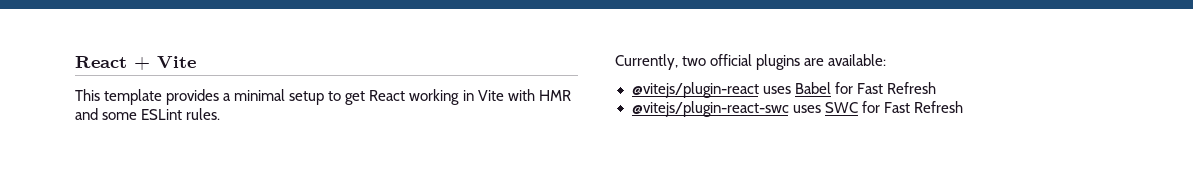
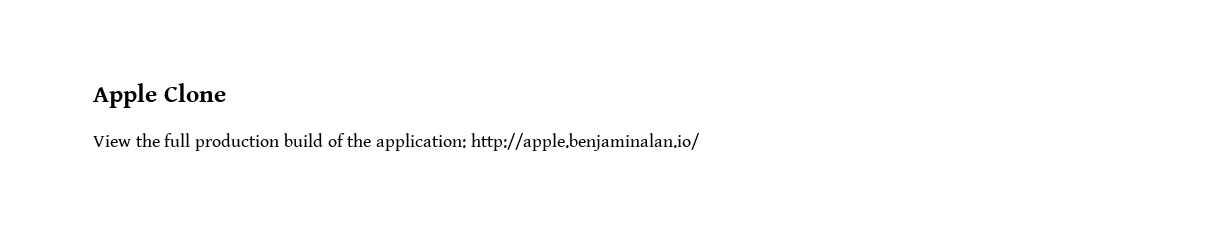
- React + Vite
- This template provides a minimal setup to get React working in Vite with HMR and some ESLint rules.
- Currently, two official plugins are available:
- @vitejs/plugin-react uses Babel for Fast Refresh
- @vitejs/plugin-react-swc uses SWC for Fast Refresh
+ Apple Clone
+ View the full production build of the application: http://apple.benjaminalan.io/

